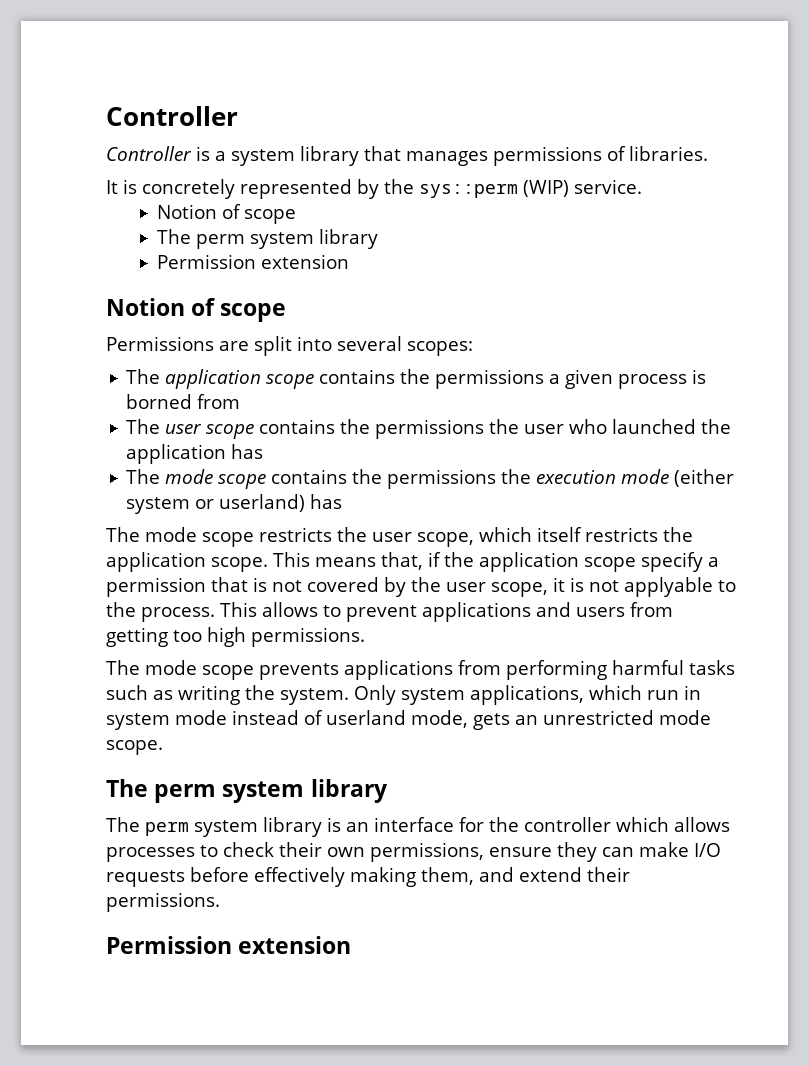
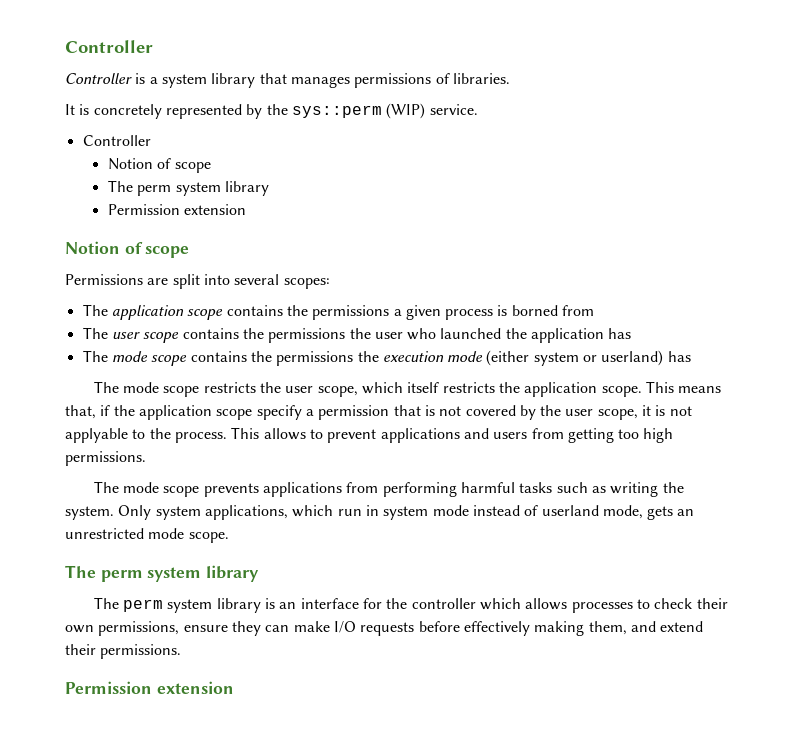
  It is concretely represented by the sys::perm (WIP) service.
+ Controller

